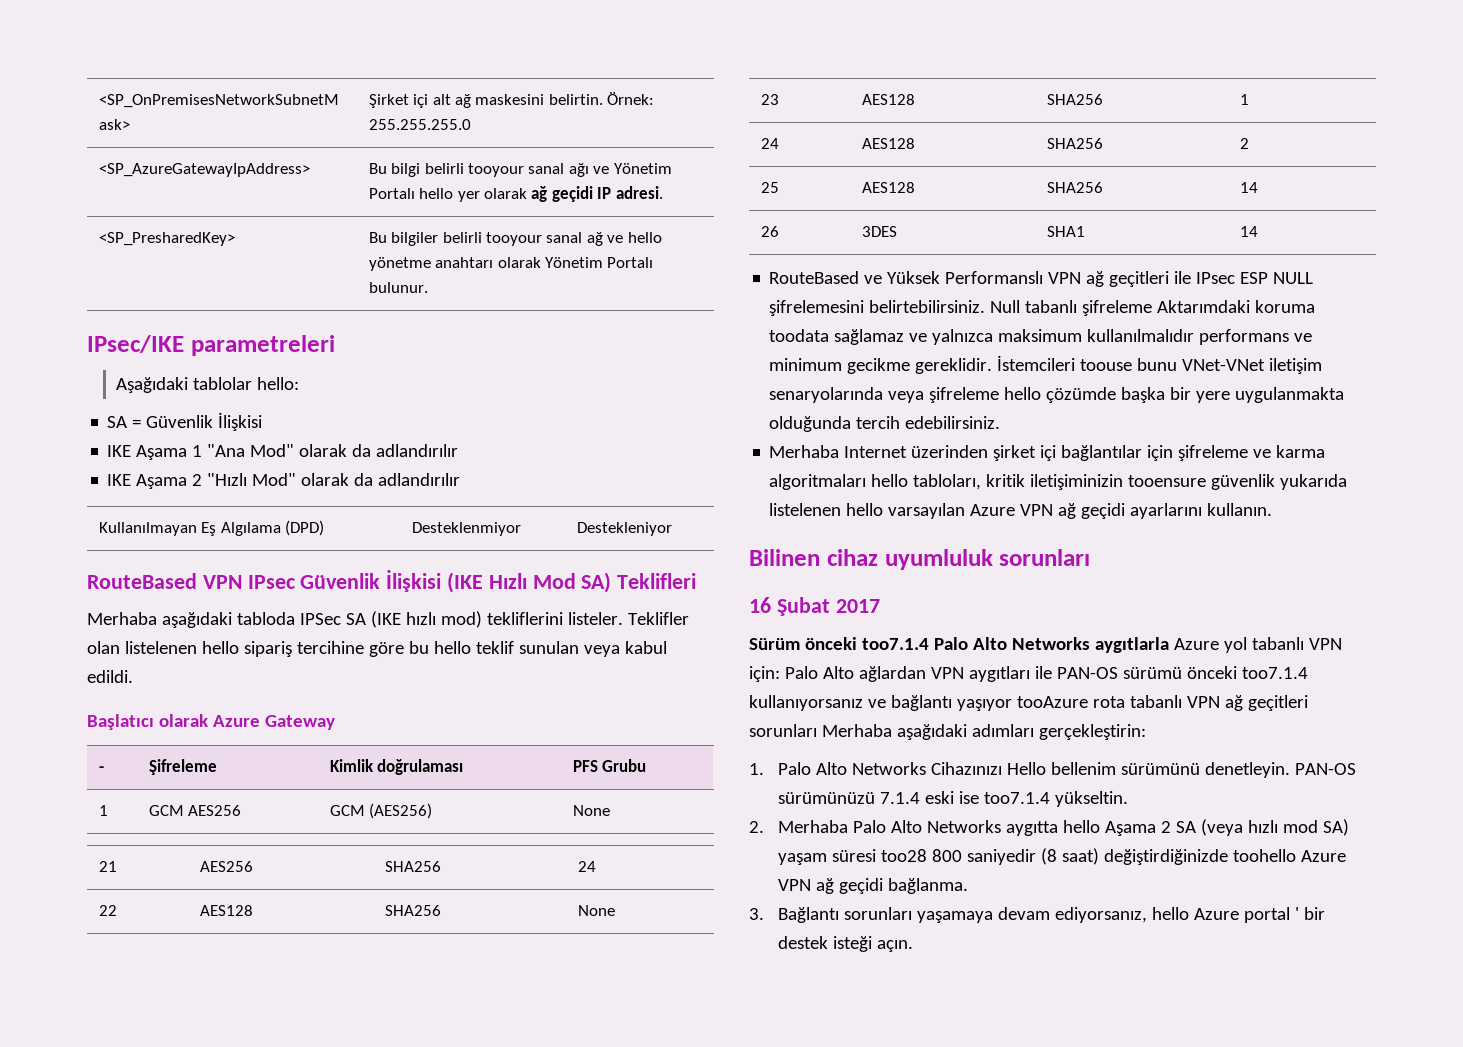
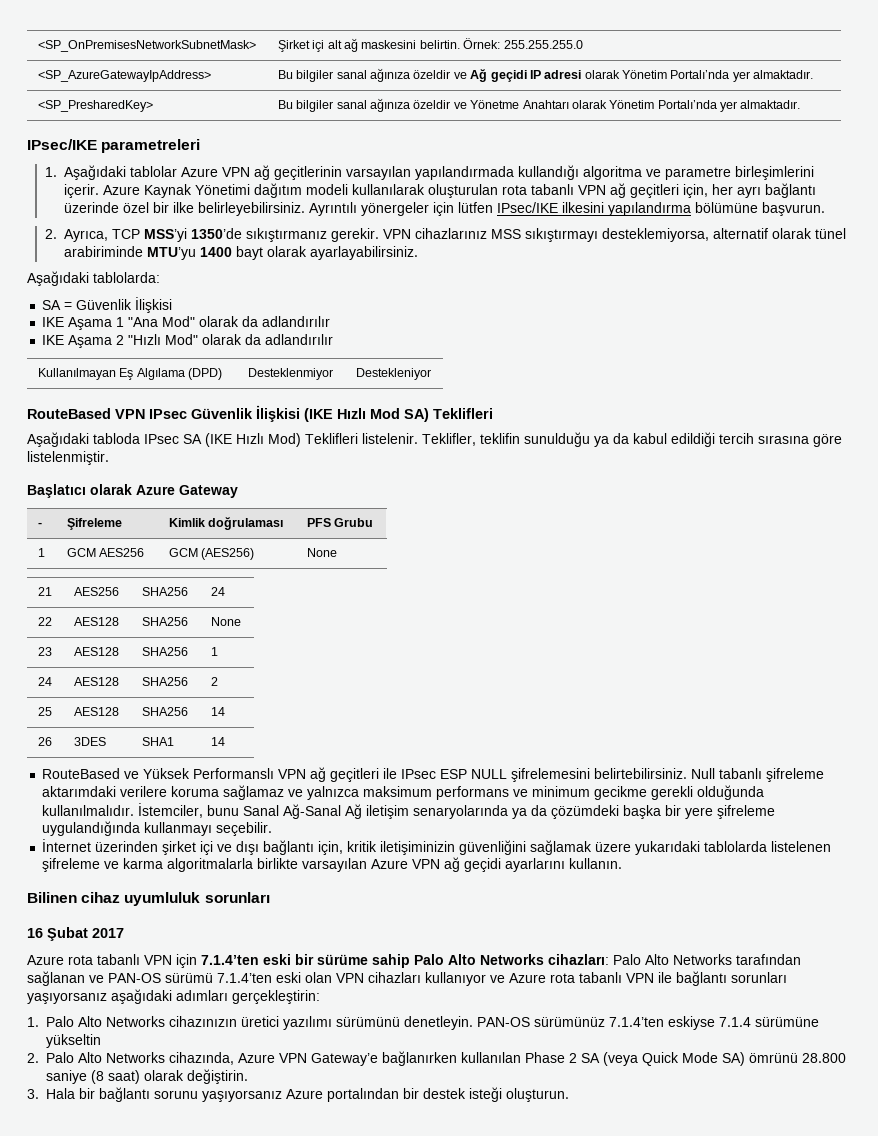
- <SP_AzureGatewayIpAddress> | Bu bilgi belirli tooyour sanal ağı ve Yönetim Portalı hello yer olarak ağ geçidi IP adresi.
- <SP_PresharedKey> | Bu bilgiler belirli tooyour sanal ağ ve hello yönetme anahtarı olarak Yönetim Portalı bulunur.
+ <SP_AzureGatewayIpAddress> | Bu bilgiler sanal ağınıza özeldir ve Ağ geçidi IP adresi olarak Yönetim Portalı’nda yer almaktadır.
+ <SP_PresharedKey> | Bu bilgiler sanal ağınıza özeldir ve Yönetme Anahtarı olarak Yönetim Portalı’nda yer almaktadır.
- Aşağıdaki tablolar hello:
+ 1. Aşağıdaki tablolar Azure VPN ağ geçitlerinin varsayılan yapılandırmada kullandığı algoritma ve parametre birleşimlerini içerir. Azure Kaynak Yönetimi dağıtım modeli kullanılarak oluşturulan rota tabanlı VPN ağ geçitleri için, her ayrı bağlantı üzerinde özel bir ilke belirleyebilirsiniz. Ayrıntılı yönergeler için lütfen IPsec/IKE ilkesini yapılandırma bölümüne başvurun.
+ 2. Ayrıca, TCP MSS’yi 1350’de sıkıştırmanız gerekir. VPN cihazlarınız MSS sıkıştırmayı desteklemiyorsa, alternatif olarak tünel arabiriminde MTU’yu 1400 bayt olarak ayarlayabilirsiniz.
+ Aşağıdaki tablolarda:
- Merhaba aşağıdaki tabloda IPSec SA (IKE hızlı mod) tekliflerini listeler. Teklifler olan listelenen hello sipariş tercihine göre bu hello teklif sunulan veya kabul edildi.
+ Aşağıdaki tabloda IPsec SA (IKE Hızlı Mod) Teklifleri listelenir. Teklifler, teklifin sunulduğu ya da kabul edildiği tercih sırasına göre listelenmiştir.
- Null tabanlı şifreleme Aktarımdaki koruma toodata sağlamaz ve yalnızca maksimum kullanılmalıdır performans ve minimum gecikme gereklidir. İstemcileri toouse bunu VNet-VNet iletişim senaryolarında veya şifreleme hello çözümde başka bir yere uygulanmakta olduğunda tercih edebilirsiniz.
- Merhaba Internet üzerinden şirket içi bağlantılar için şifreleme ve karma algoritmaları hello tabloları, kritik iletişiminizin tooensure güvenlik yukarıda listelenen hello varsayılan Azure VPN ağ geçidi ayarlarını kullanın.
+ Null tabanlı şifreleme aktarımdaki verilere koruma sağlamaz ve yalnızca maksimum performans ve minimum gecikme gerekli olduğunda kullanılmalıdır. İstemciler, bunu Sanal Ağ-Sanal Ağ iletişim senaryolarında ya da çözümdeki başka bir yere şifreleme uygulandığında kullanmayı seçebilir.
+ İnternet üzerinden şirket içi ve dışı bağlantı için, kritik iletişiminizin güvenliğini sağlamak üzere yukarıdaki tablolarda listelenen şifreleme ve karma algoritmalarla birlikte varsayılan Azure VPN ağ geçidi ayarlarını kullanın.
- Sürüm önceki too7.1.4 Palo Alto Networks aygıtlarla Azure yol tabanlı VPN için: Palo Alto ağlardan VPN aygıtları ile PAN-OS sürümü önceki too7.1.4 kullanıyorsanız ve bağlantı yaşıyor tooAzure rota tabanlı VPN ağ geçitleri sorunları Merhaba aşağıdaki adımları gerçekleştirin:
+ Azure rota tabanlı VPN için 7.1.4’ten eski bir sürüme sahip Palo Alto Networks cihazları: Palo Alto Networks tarafından sağlanan ve PAN-OS sürümü 7.1.4’ten eski olan VPN cihazları kullanıyor ve Azure rota tabanlı VPN ile bağlantı sorunları yaşıyorsanız aşağıdaki adımları gerçekleştirin:
- 1. Palo Alto Networks Cihazınızı Hello bellenim sürümünü denetleyin. PAN-OS sürümünüzü 7.1.4 eski ise too7.1.4 yükseltin.
- 2. Merhaba Palo Alto Networks aygıtta hello Aşama 2 SA (veya hızlı mod SA) yaşam süresi too28 800 saniyedir (8 saat) değiştirdiğinizde toohello Azure VPN ağ geçidi bağlanma.
- 3. Bağlantı sorunları yaşamaya devam ediyorsanız, hello Azure portal ' bir destek isteği açın.
+ 1. Palo Alto Networks cihazınızın üretici yazılımı sürümünü denetleyin. PAN-OS sürümünüz 7.1.4’ten eskiyse 7.1.4 sürümüne yükseltin
+ 2. Palo Alto Networks cihazında, Azure VPN Gateway’e bağlanırken kullanılan Phase 2 SA (veya Quick Mode SA) ömrünü 28.800 saniye (8 saat) olarak değiştirin.
+ 3. Hala bir bağlantı sorunu yaşıyorsanız Azure portalından bir destek isteği oluşturun.

